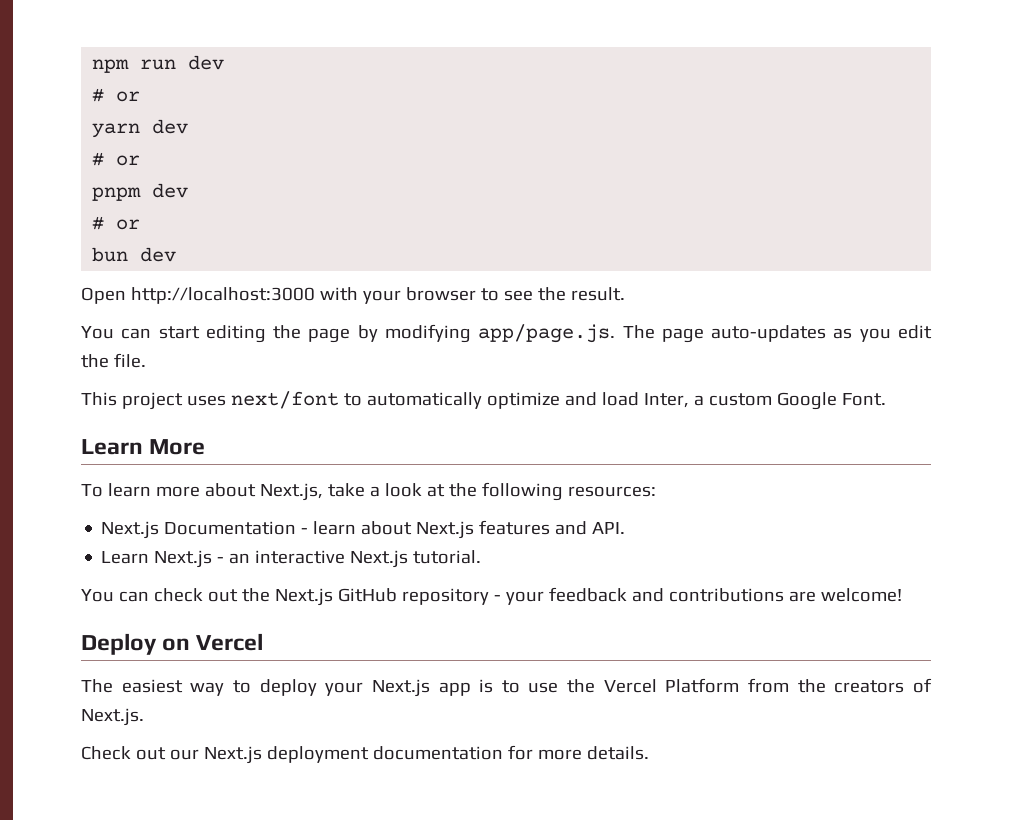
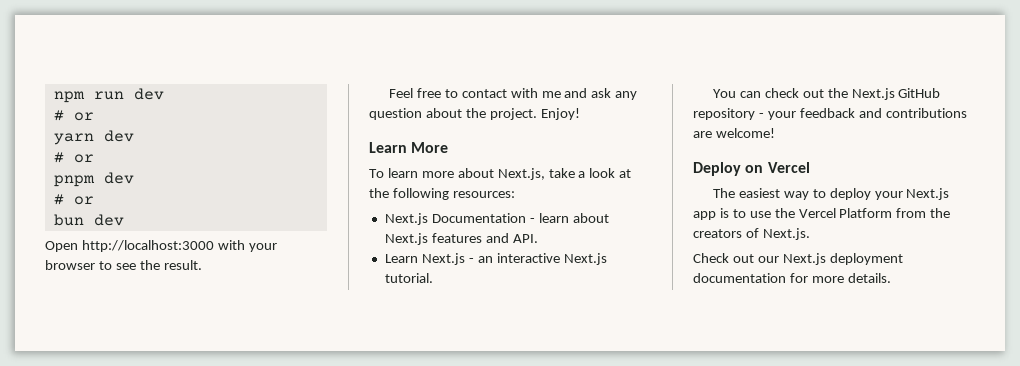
- You can start editing the page by modifying app/page.js. The page auto-updates as you edit the file.
- This project uses next/font to automatically optimize and load Inter, a custom Google Font.
+ Feel free to contact with me and ask any question about the project. Enjoy!

